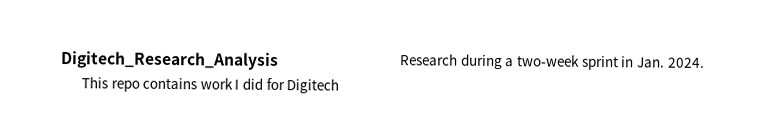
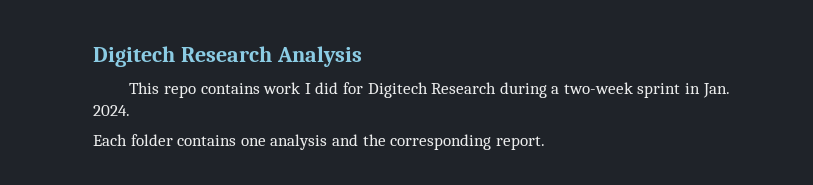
- Digitech_Research_Analysis
+ Digitech Research Analysis
+ Each folder contains one analysis and the corresponding report.

